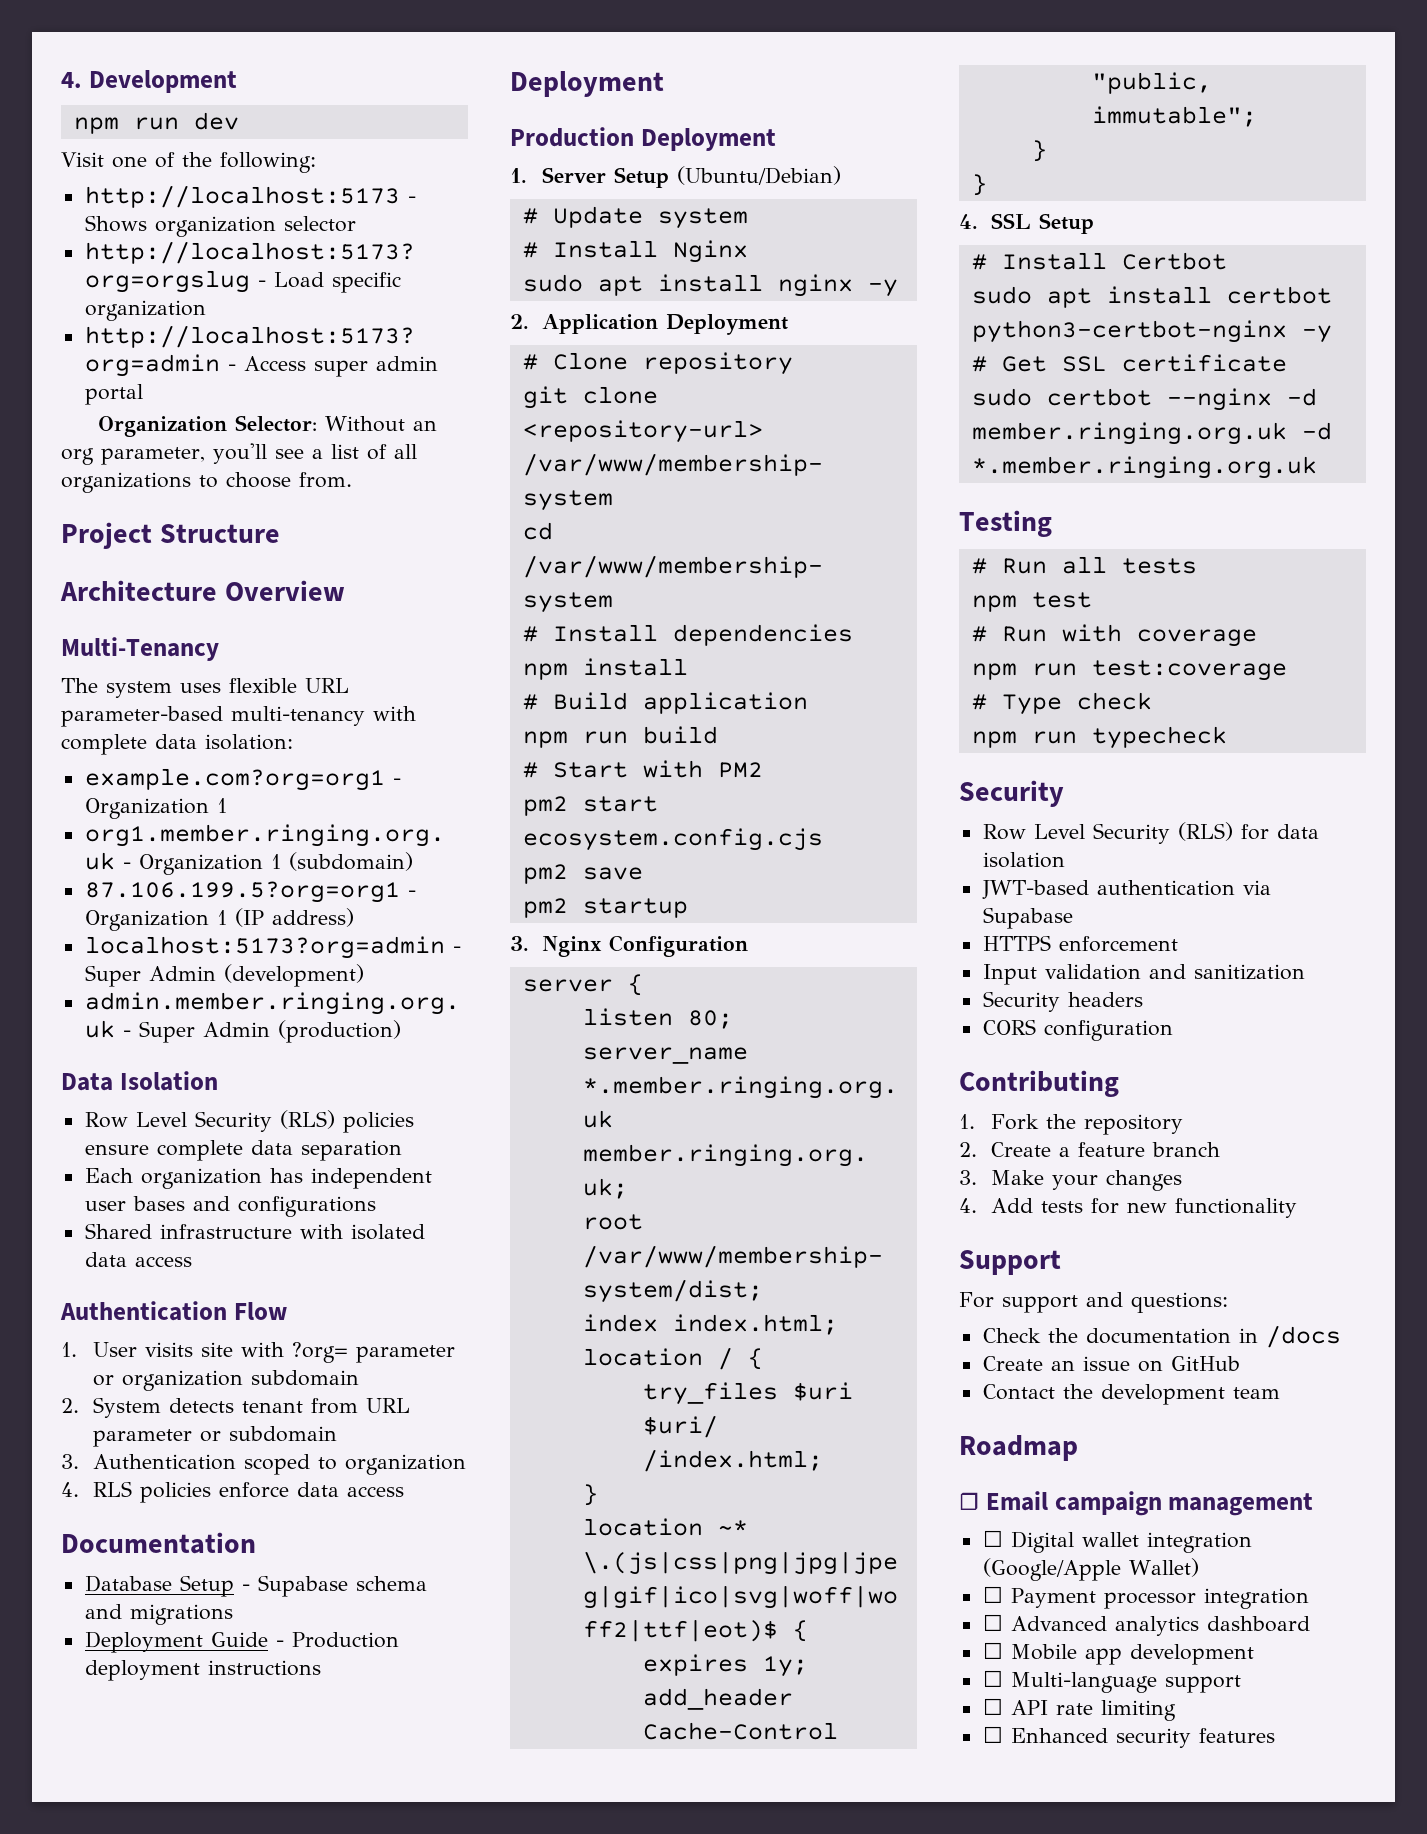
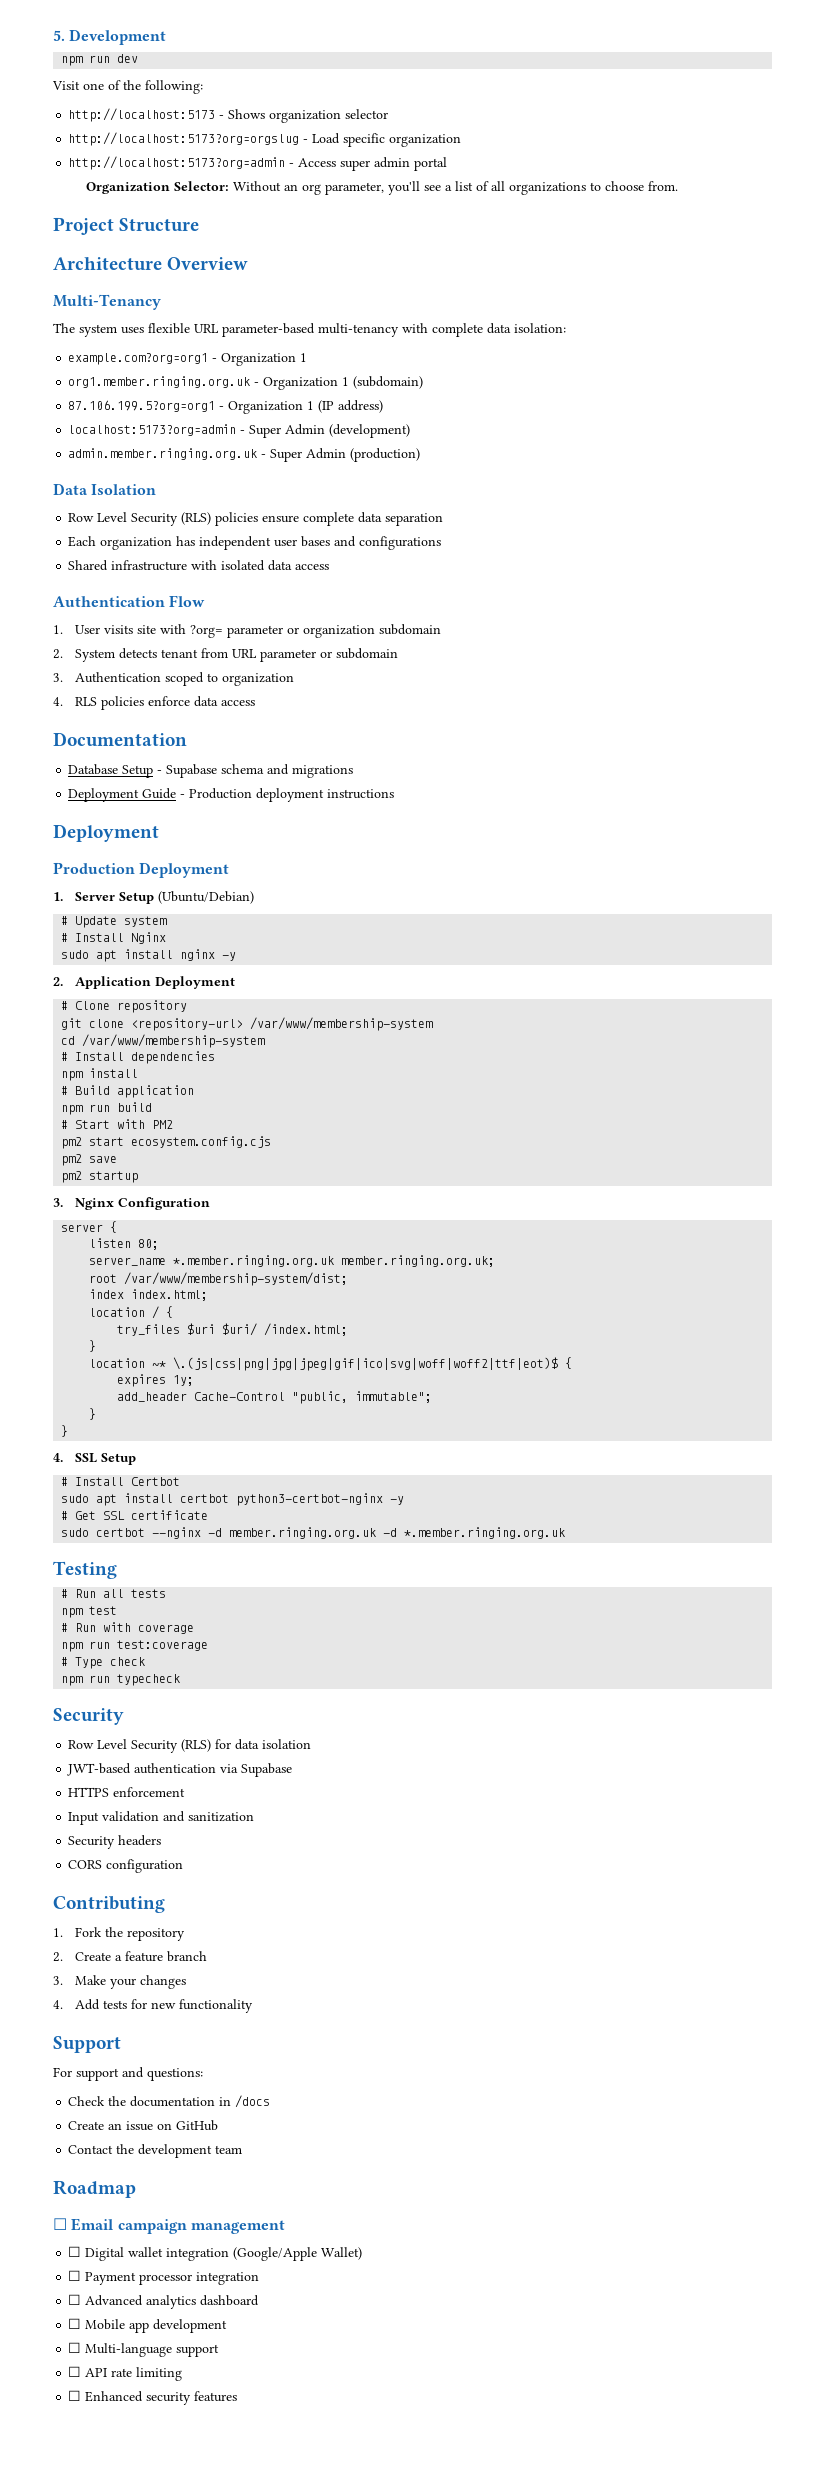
- 4. Development
+ 5. Development

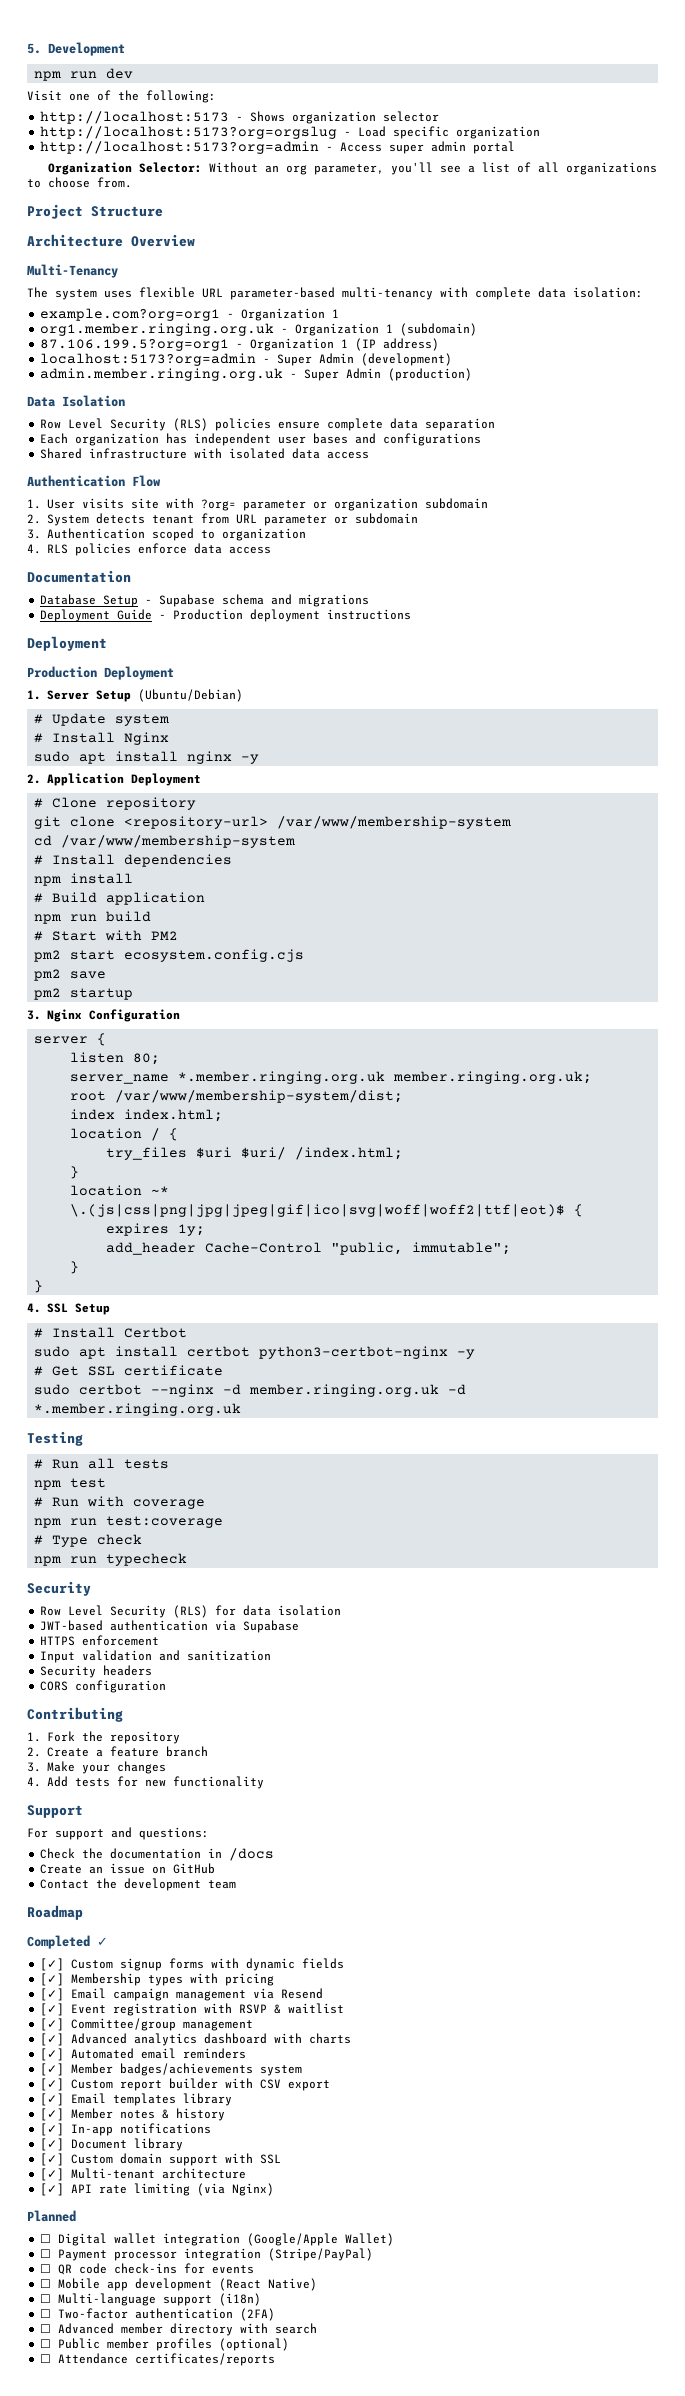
- ☐ Email campaign management
+ Completed ✓
+ [✓] Custom signup forms with dynamic fields
+ [✓] Membership types with pricing
+ [✓] Email campaign management via Resend
+ [✓] Event registration with RSVP & waitlist
+ [✓] Committee/group management
+ [✓] Advanced analytics dashboard with charts
+ [✓] Automated email reminders
+ [✓] Member badges/achievements system
+ [✓] Custom report builder with CSV export
+ [✓] Email templates library
+ [✓] Member notes & history
+ [✓] In-app notifications
+ [✓] Document library
+ [✓] Custom domain support with SSL
+ [✓] Multi-tenant architecture
+ [✓] API rate limiting (via Nginx)
+ Planned
- ☐ Payment processor integration
- ☐ Advanced analytics dashboard
+ ☐ Payment processor integration (Stripe/PayPal)
+ ☐ QR code check-ins for events
- ☐ Mobile app development
+ ☐ Mobile app development (React Native)
- ☐ Multi-language support
- ☐ API rate limiting
- ☐ Enhanced security features
+ ☐ Multi-language support (i18n)
+ ☐ Two-factor authentication (2FA)
+ ☐ Advanced member directory with search
+ ☐ Public member profiles (optional)
+ ☐ Attendance certificates/reports

